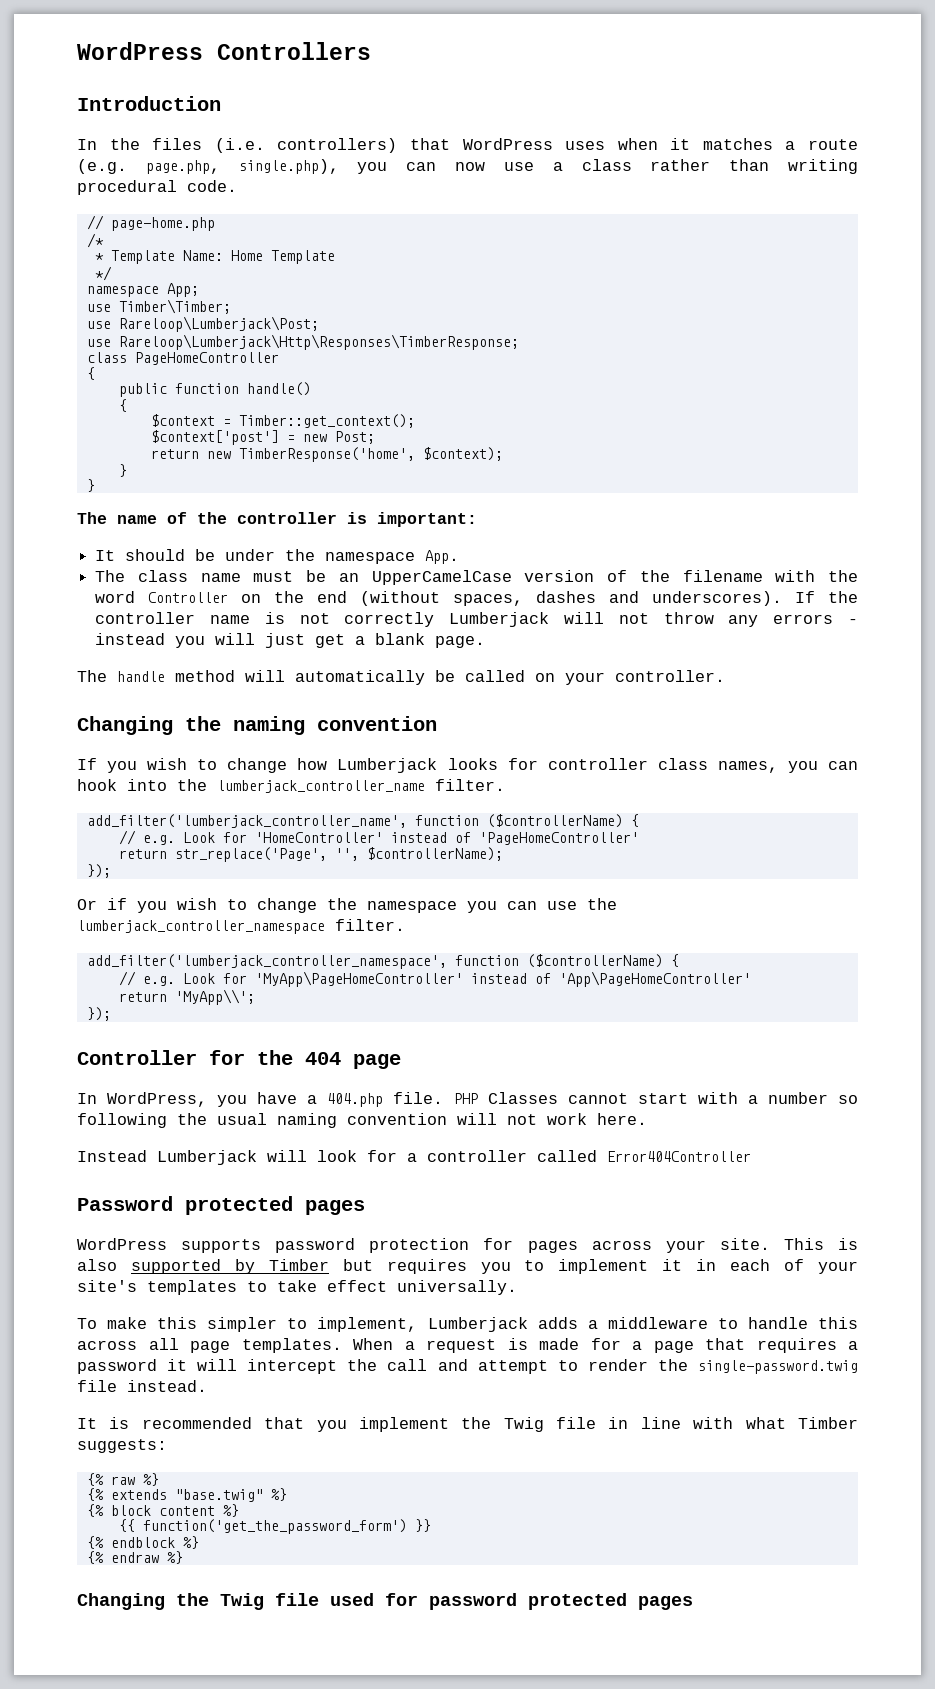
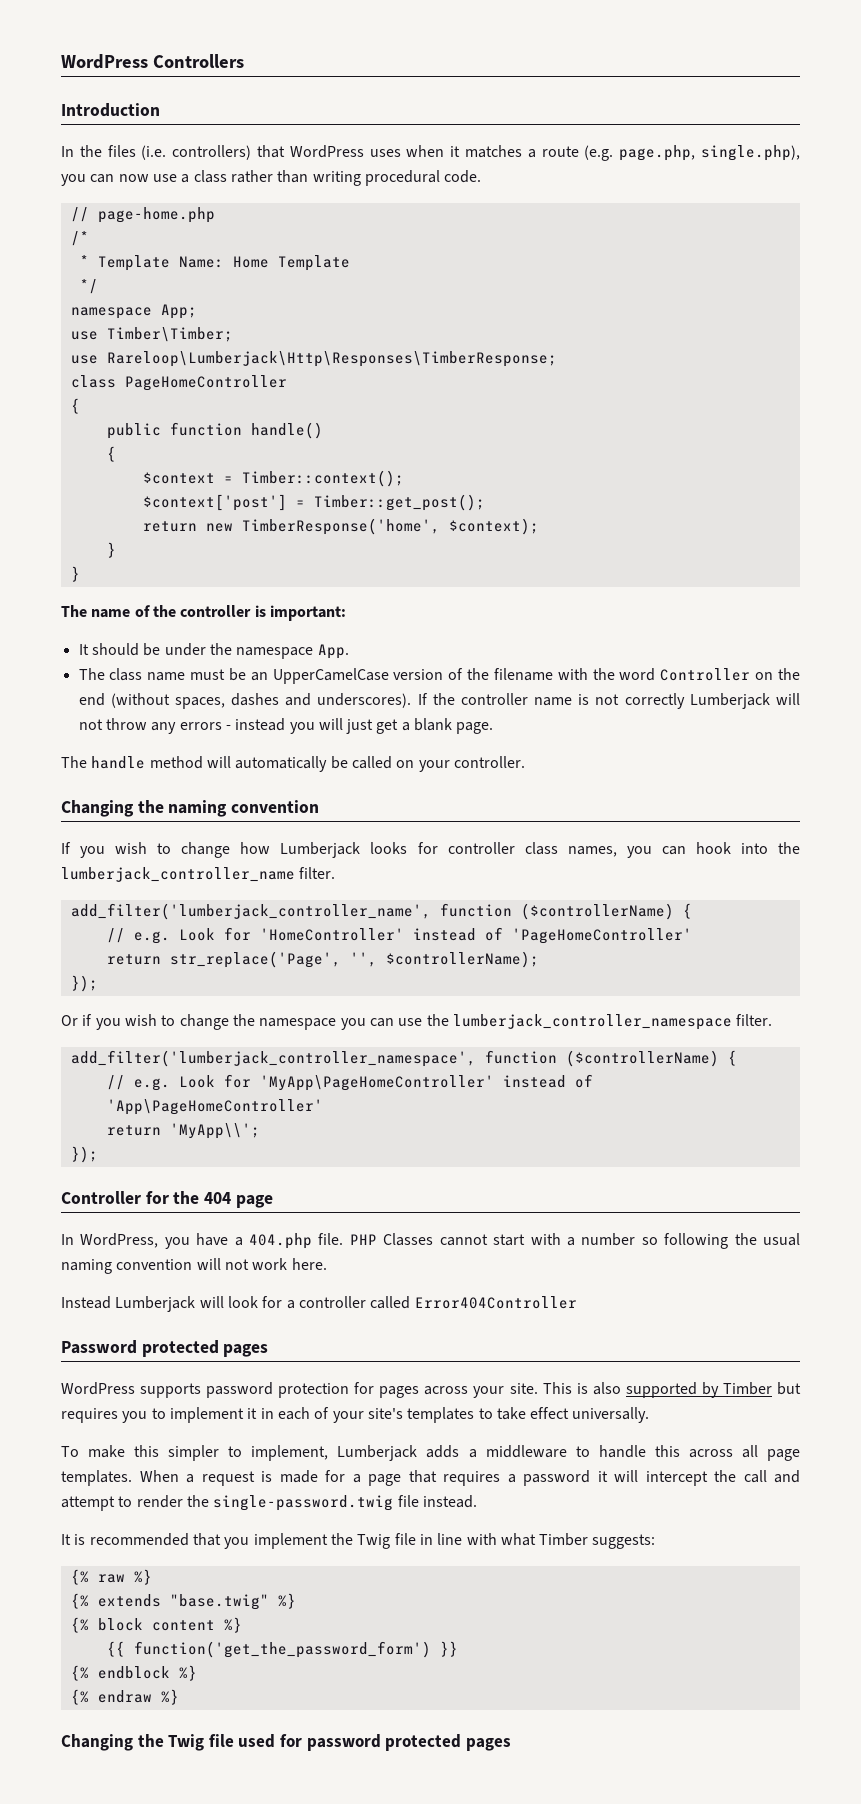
- use Rareloop\Lumberjack\Post;
- $context = Timber::get_context();
+ $context = Timber::context();
- $context['post'] = new Post;
+ $context['post'] = Timber::get_post();

